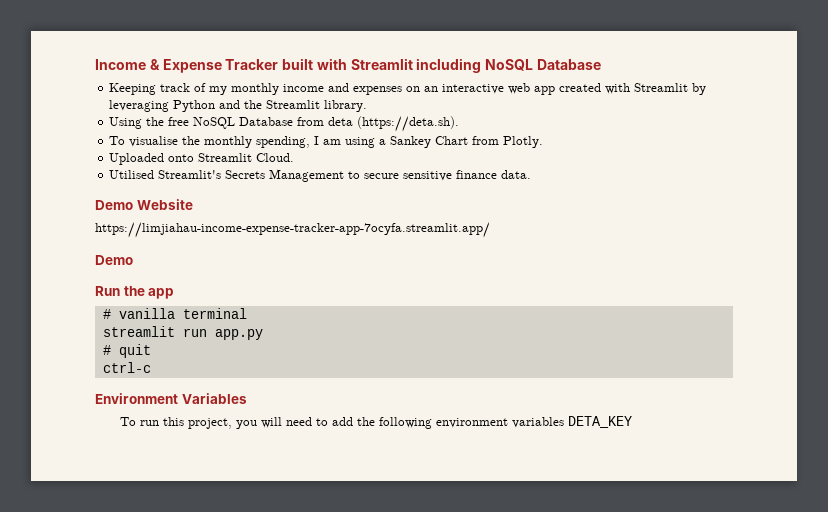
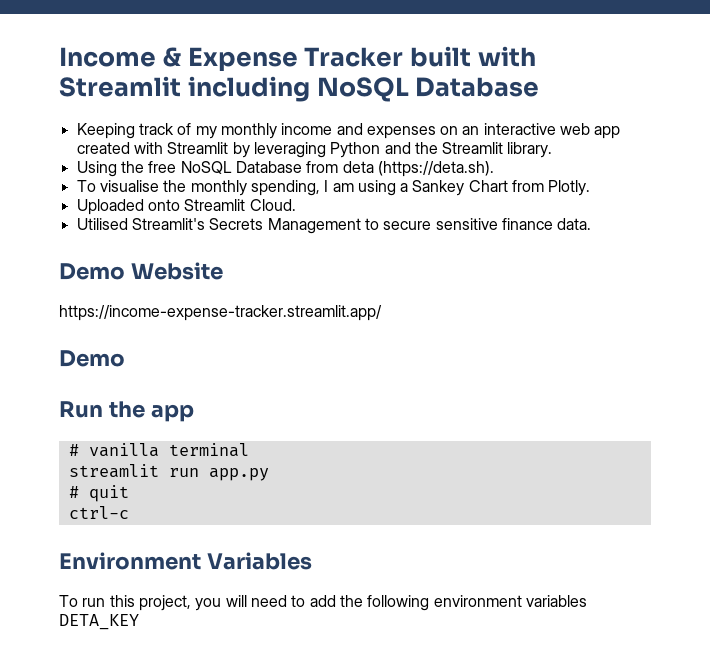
- https://limjiahau-income-expense-tracker-app-7ocyfa.streamlit.app/
+ https://income-expense-tracker.streamlit.app/

